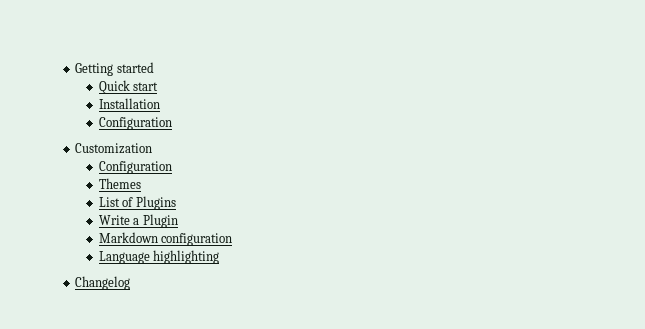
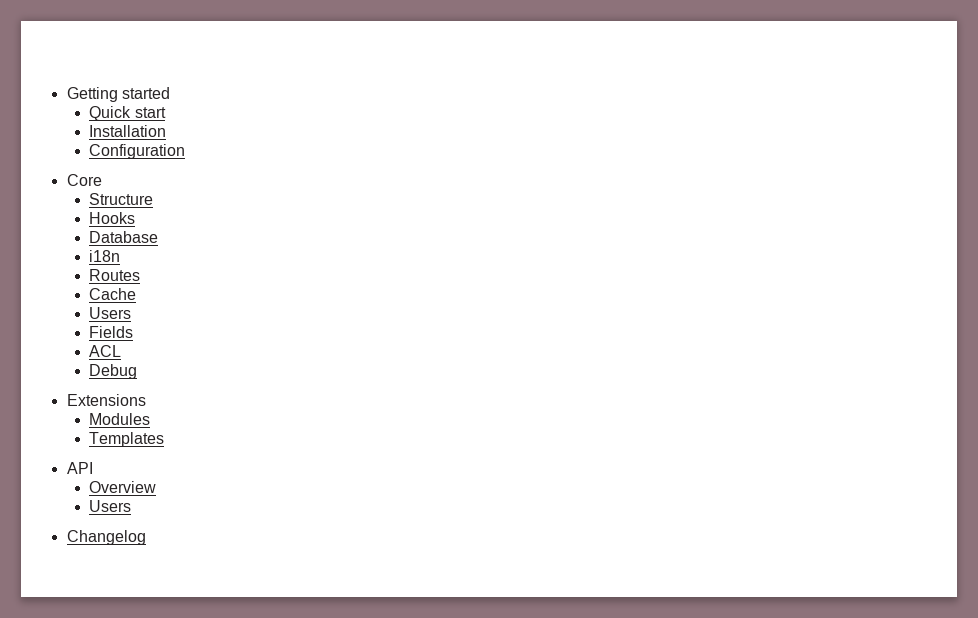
- Customization
- Configuration
- Themes
- List of Plugins
- Write a Plugin
- Markdown configuration
- Language highlighting
+ Core
+ Structure
+ Hooks
+ Database
+ i18n
+ Routes
+ Cache
+ Users
+ Fields
+ ACL
+ Debug
+ Extensions
+ Modules
+ Templates
+ API
+ Overview
+ Users

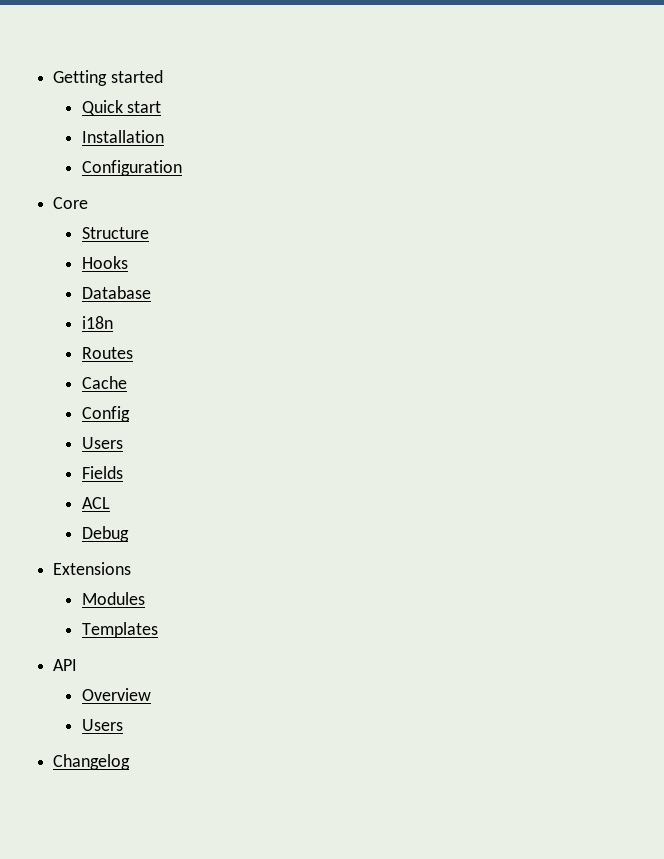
+ Config

